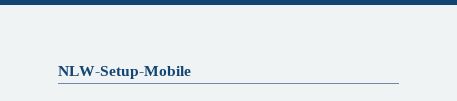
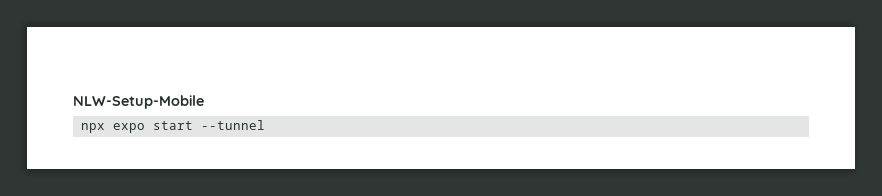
+ npx expo start --tunnel

